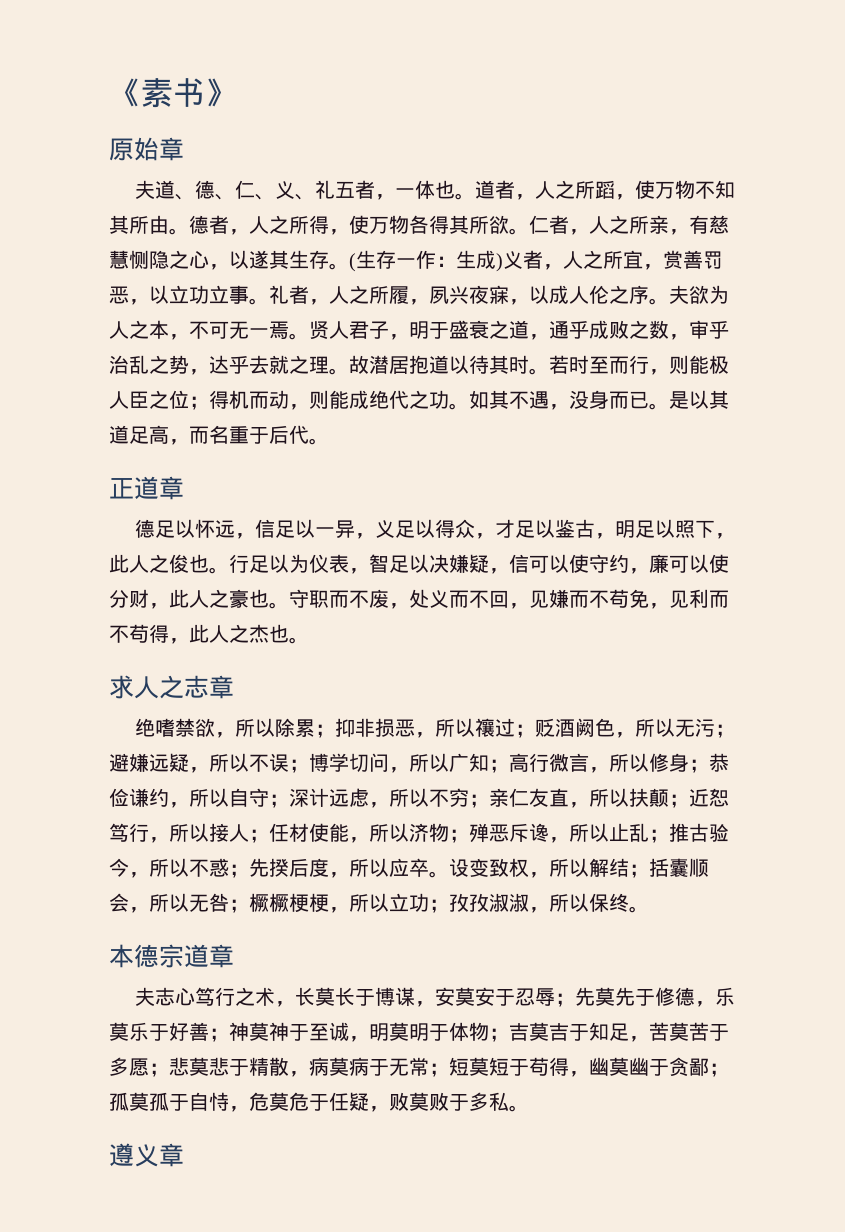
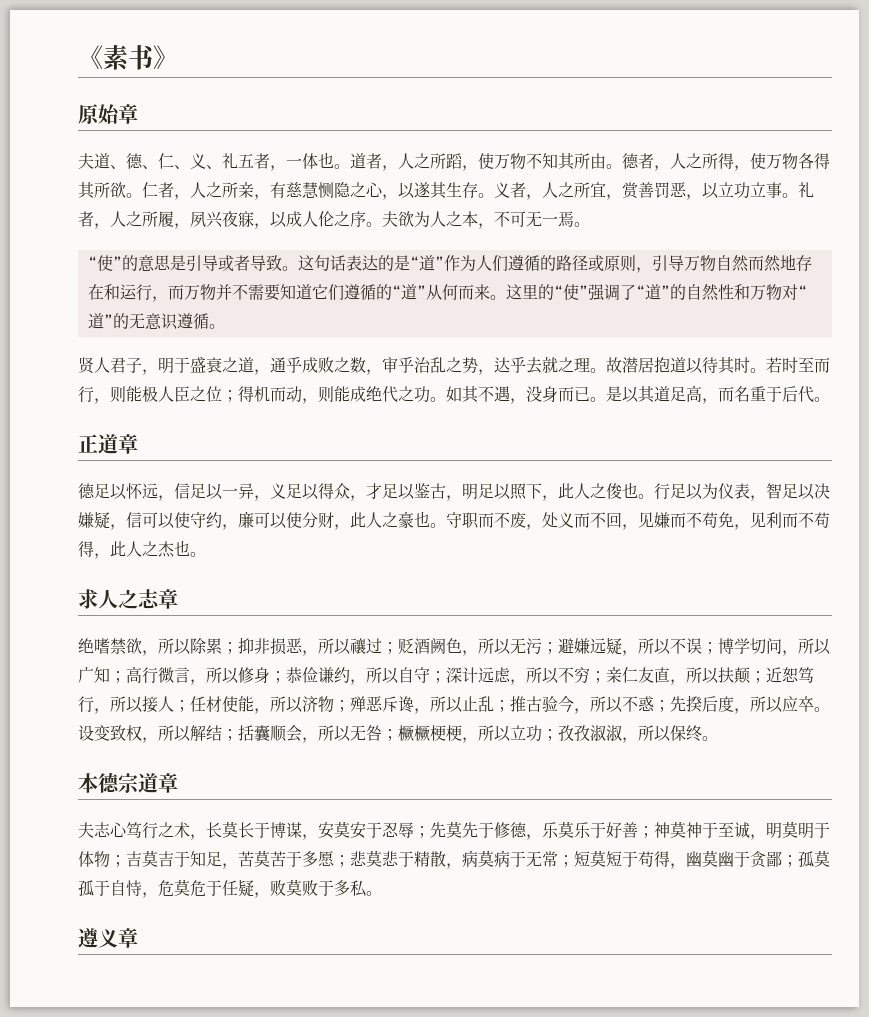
- (生存一作：生成)义者，人之所宜，赏善罚恶，以立功立事。
+ 义者，人之所宜，赏善罚恶，以立功立事。
- 夫欲为人之本，不可无一焉。贤人君子，明于盛衰之道，通乎成败之数，审乎治乱之势，达乎去就之理。
+ 夫欲为人之本，不可无一焉。
+ “使”的意思是引导或者导致。这句话表达的是“道”作为人们遵循的路径或原则，引导万物自然而然地存在和运行，而万物并不需要知道它们遵循的“道”从何而来。这里的“使”强调了“道”的自然性和万物对“道”的无意识遵循。
+ 贤人君子，明于盛衰之道，通乎成败之数，审乎治乱之势，达乎去就之理。

